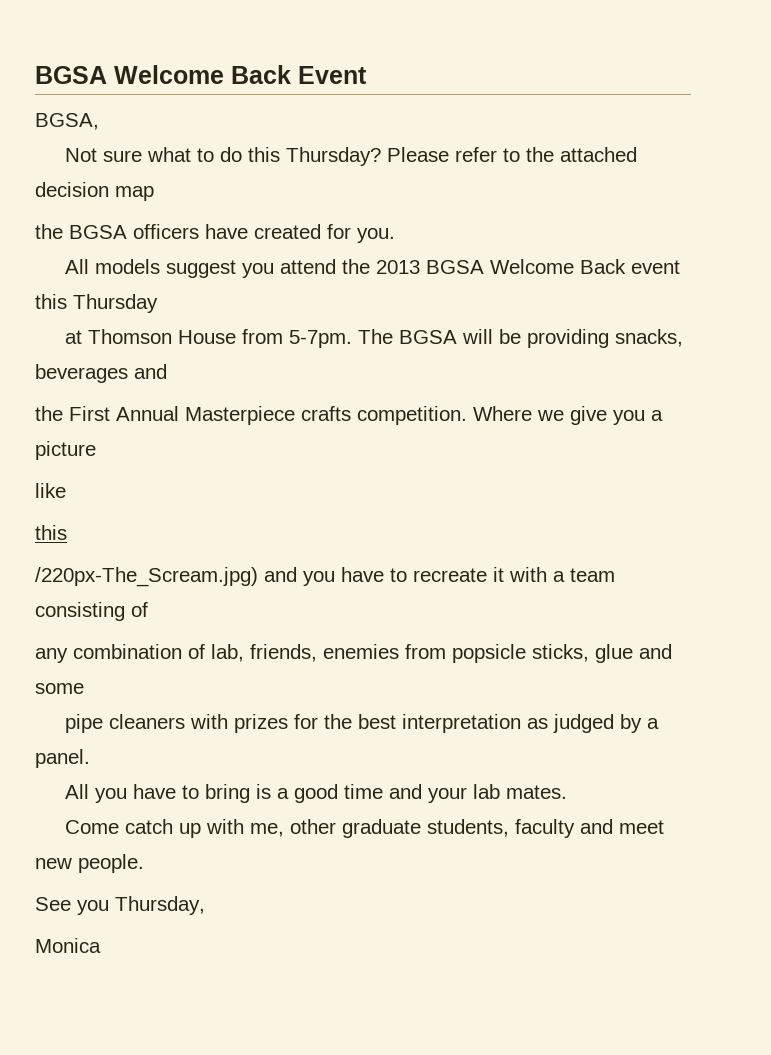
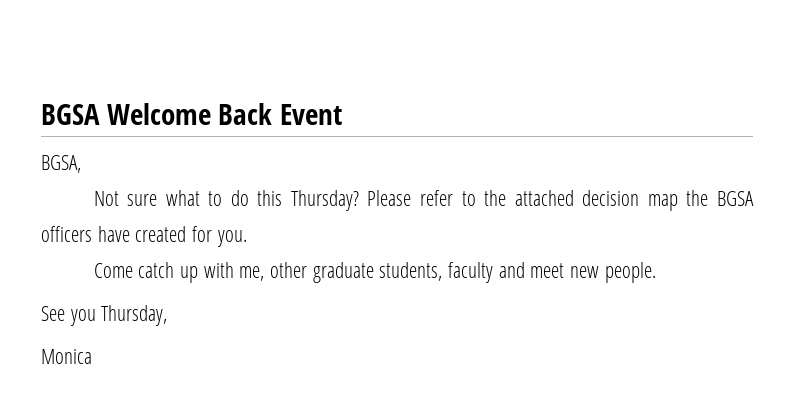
- Please refer to the attached decision map
- the BGSA officers have created for you.
+ Please refer to the attached decision map the BGSA officers have created for you.
- All models suggest you attend the 2013 BGSA Welcome Back event this Thursday
- at Thomson House from 5-7pm. The BGSA will be providing snacks, beverages and
- the First Annual Masterpiece crafts competition. Where we give you a picture
- like
- this
- /220px-The_Scream.jpg) and you have to recreate it with a team consisting of
- any combination of lab, friends, enemies from popsicle sticks, glue and some
- pipe cleaners with prizes for the best interpretation as judged by a panel.
- All you have to bring is a good time and your lab mates.

